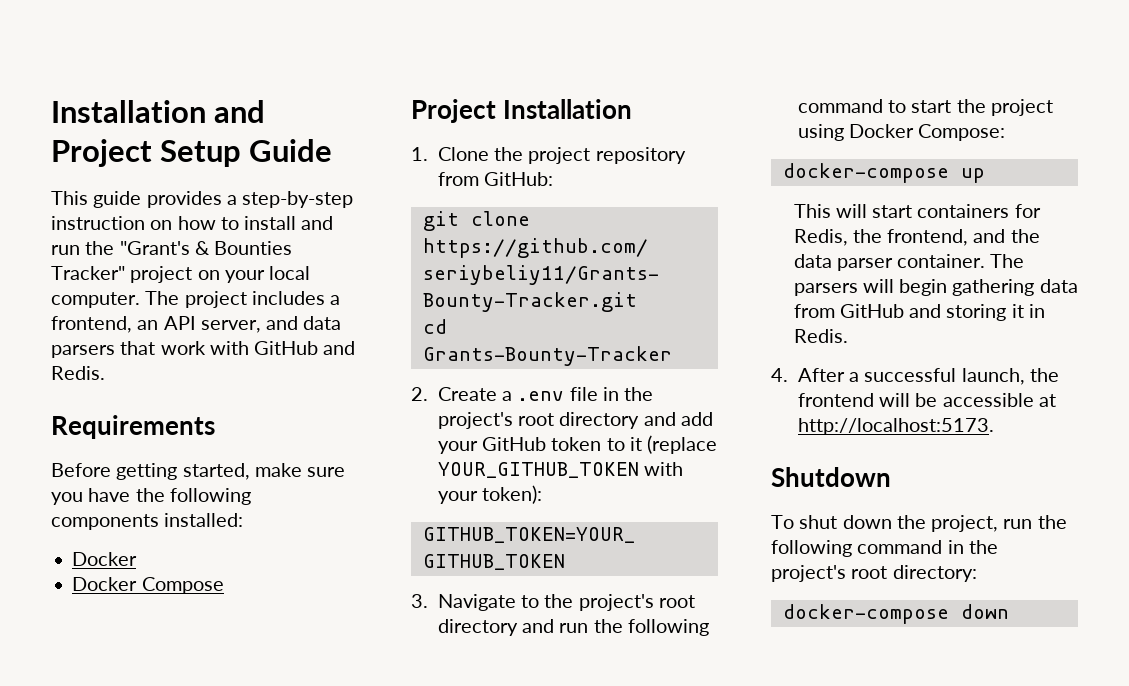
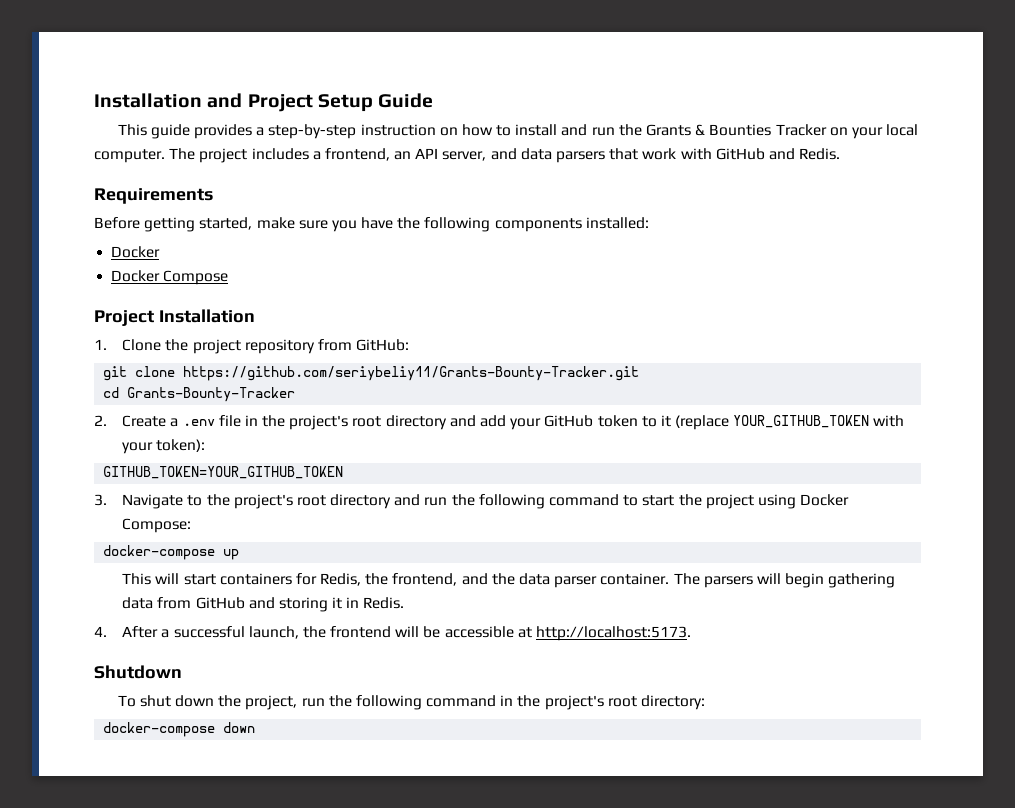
- This guide provides a step-by-step instruction on how to install and run the "Grant's & Bounties Tracker" project on your local computer.
+ This guide provides a step-by-step instruction on how to install and run the Grants & Bounties Tracker on your local computer.

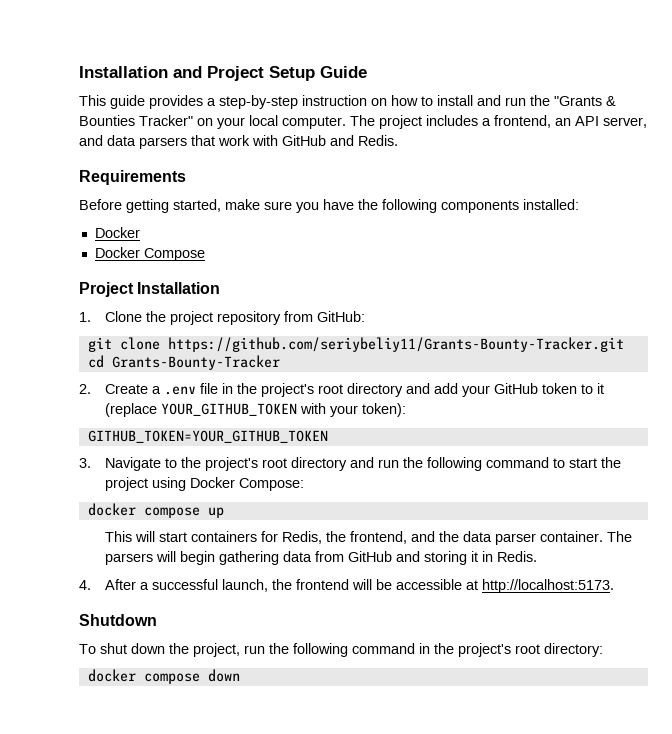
- This guide provides a step-by-step instruction on how to install and run the Grants & Bounties Tracker on your local computer.
+ This guide provides a step-by-step instruction on how to install and run the "Grants & Bounties Tracker" on your local computer.
- docker-compose up
+ docker compose up
- docker-compose down
+ docker compose down

